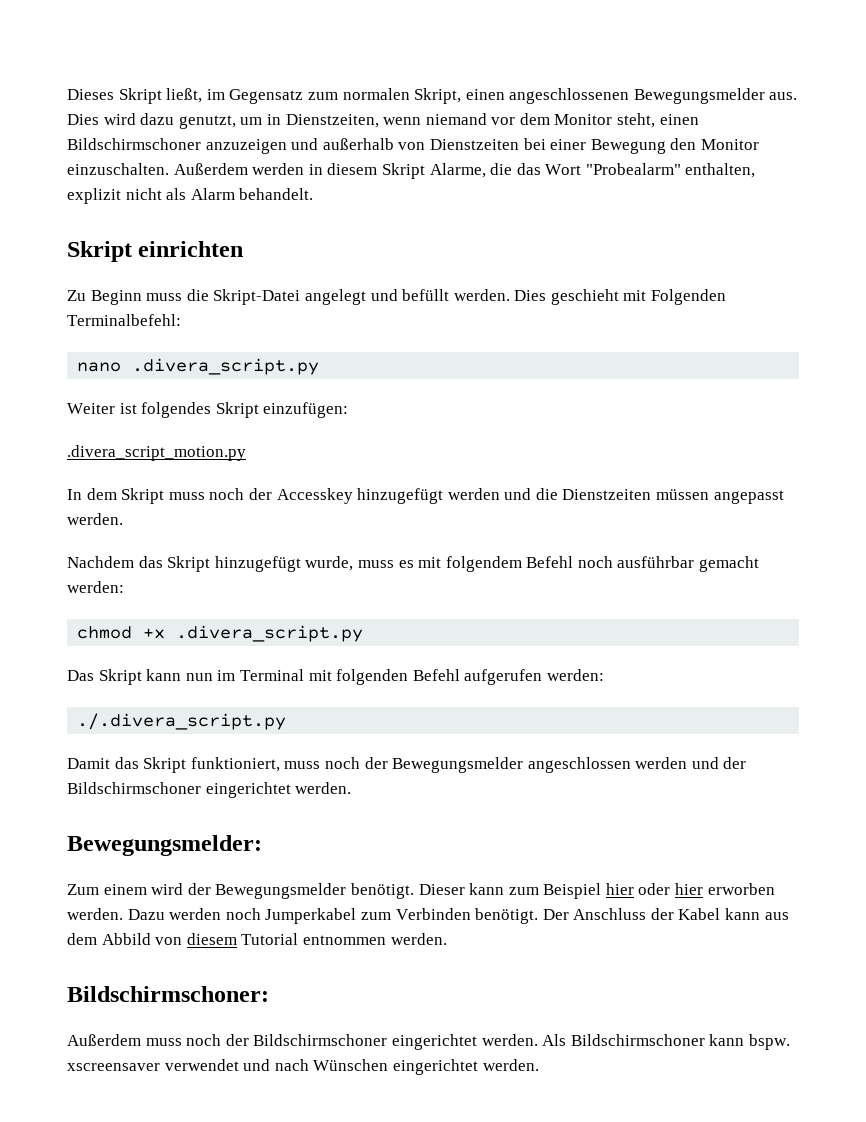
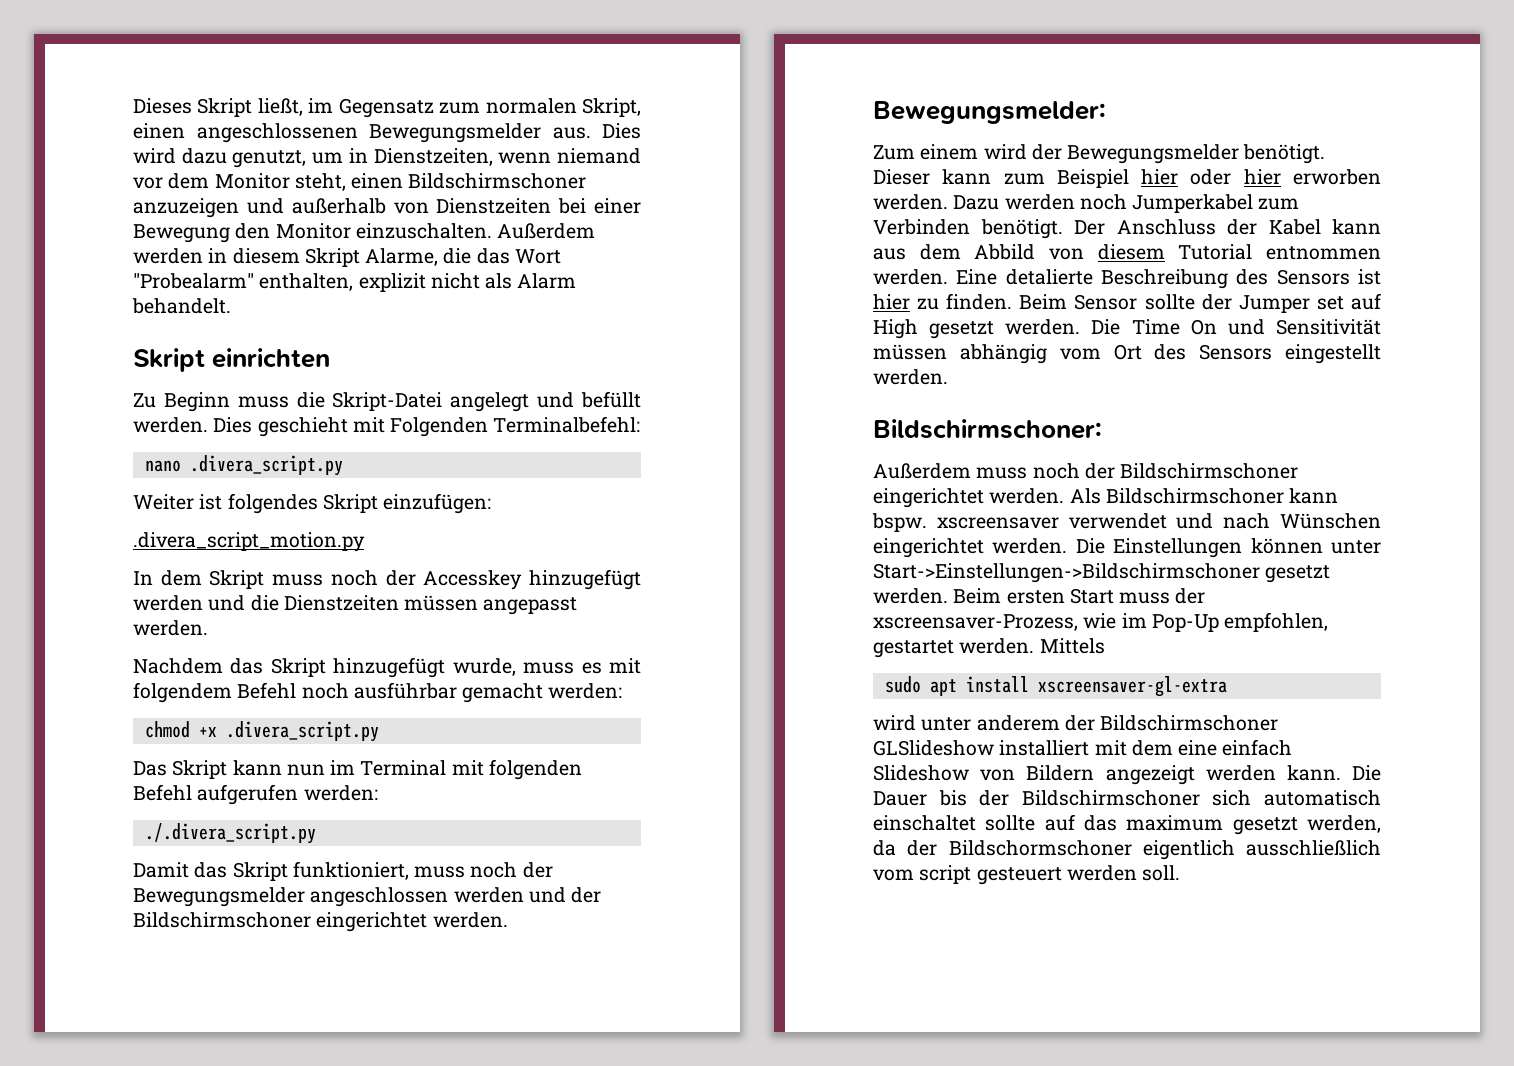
+ Eine detalierte Beschreibung des Sensors ist hier zu finden. Beim Sensor sollte der Jumper set auf High gesetzt werden. Die Time On und Sensitivität müssen abhängig vom Ort des Sensors eingestellt werden.
+ Die Einstellungen können unter Start->Einstellungen->Bildschirmschoner gesetzt werden. Beim ersten Start muss der xscreensaver-Prozess, wie im Pop-Up empfohlen, gestartet werden. Mittels
+ sudo apt install xscreensaver-gl-extra
+ wird unter anderem der Bildschirmschoner GLSlideshow installiert mit dem eine einfach Slideshow von Bildern angezeigt werden kann. Die Dauer bis der Bildschirmschoner sich automatisch einschaltet sollte auf das maximum gesetzt werden, da der Bildschormschoner eigentlich ausschließlich vom script gesteuert werden soll.

